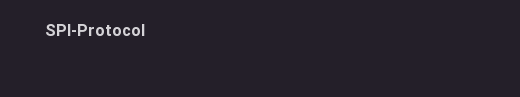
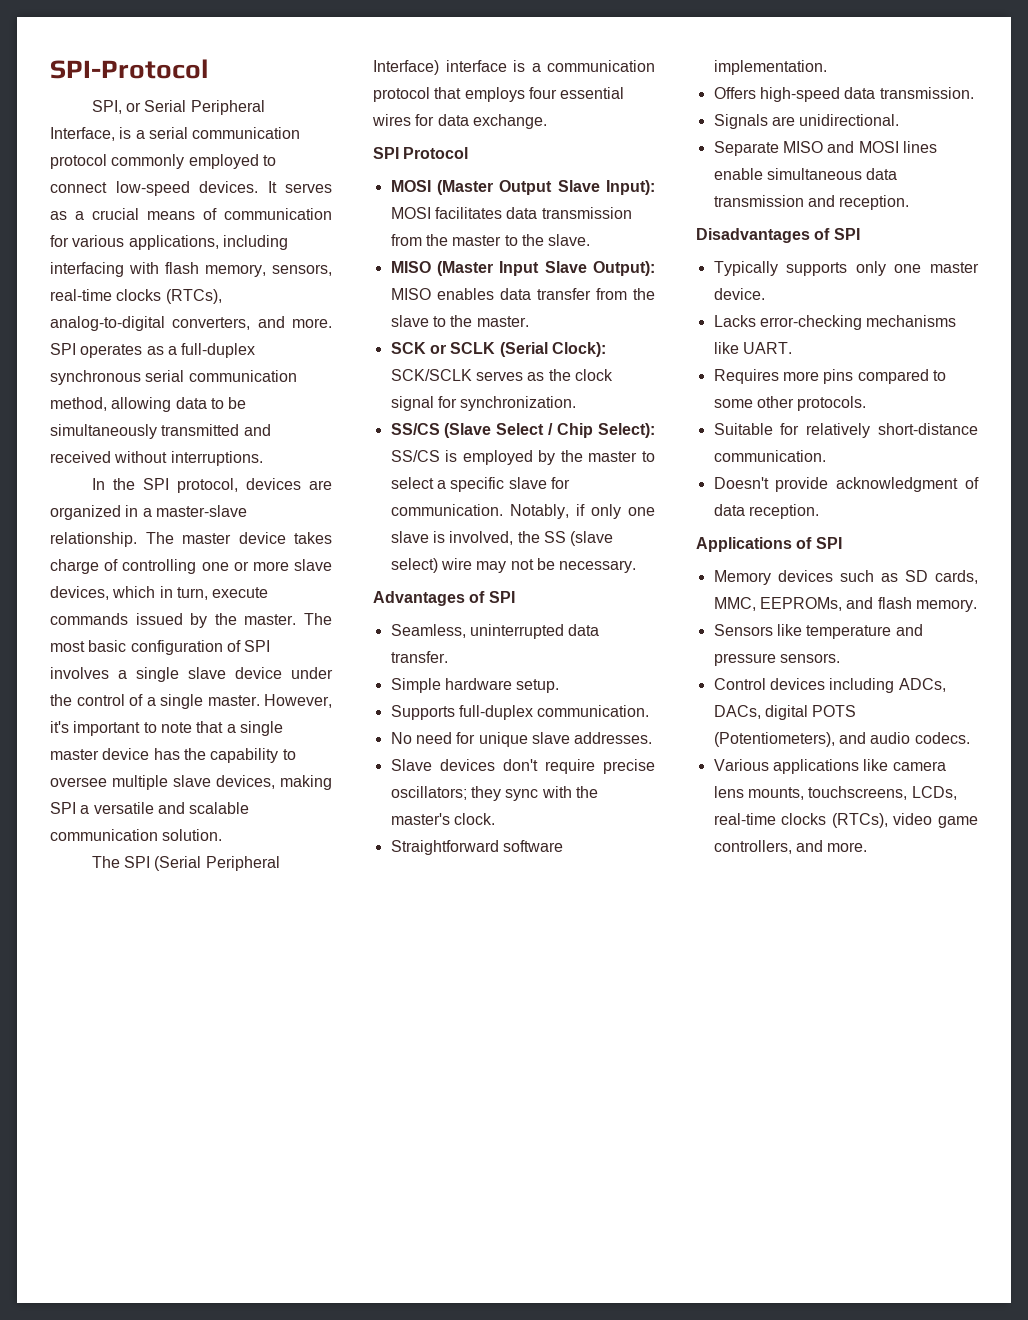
+ SPI, or Serial Peripheral Interface, is a serial communication protocol commonly employed to connect low-speed devices. It serves as a crucial means of communication for various applications, including interfacing with flash memory, sensors, real-time clocks (RTCs), analog-to-digital converters, and more. SPI operates as a full-duplex synchronous serial communication method, allowing data to be simultaneously transmitted and received without interruptions.
+ In the SPI protocol, devices are organized in a master-slave relationship. The master device takes charge of controlling one or more slave devices, which in turn, execute commands issued by the master. The most basic configuration of SPI involves a single slave device under the control of a single master. However, it's important to note that a single master device has the capability to oversee multiple slave devices, making SPI a versatile and scalable communication solution.
+ The SPI (Serial Peripheral Interface) interface is a communication protocol that employs four essential wires for data exchange.
+ SPI Protocol
+ MOSI (Master Output Slave Input): MOSI facilitates data transmission from the master to the slave.
+ MISO (Master Input Slave Output): MISO enables data transfer from the slave to the master.
+ SCK or SCLK (Serial Clock): SCK/SCLK serves as the clock signal for synchronization.
+ SS/CS (Slave Select / Chip Select): SS/CS is employed by the master to select a specific slave for communication. Notably, if only one slave is involved, the SS (slave select) wire may not be necessary.
+ Advantages of SPI
+ Seamless, uninterrupted data transfer.
+ Simple hardware setup.
+ Supports full-duplex communication.
+ No need for unique slave addresses.
+ Slave devices don't require precise oscillators; they sync with the master's clock.
+ Straightforward software implementation.
+ Offers high-speed data transmission.
+ Signals are unidirectional.
+ Separate MISO and MOSI lines enable simultaneous data transmission and reception.
+ Disadvantages of SPI
+ Typically supports only one master device.
+ Lacks error-checking mechanisms like UART.
+ Requires more pins compared to some other protocols.
+ Suitable for relatively short-distance communication.
+ Doesn't provide acknowledgment of data reception.
+ Applications of SPI
+ Memory devices such as SD cards, MMC, EEPROMs, and flash memory.
+ Sensors like temperature and pressure sensors.
+ Control devices including ADCs, DACs, digital POTS (Potentiometers), and audio codecs.
+ Various applications like camera lens mounts, touchscreens, LCDs, real-time clocks (RTCs), video game controllers, and more.

